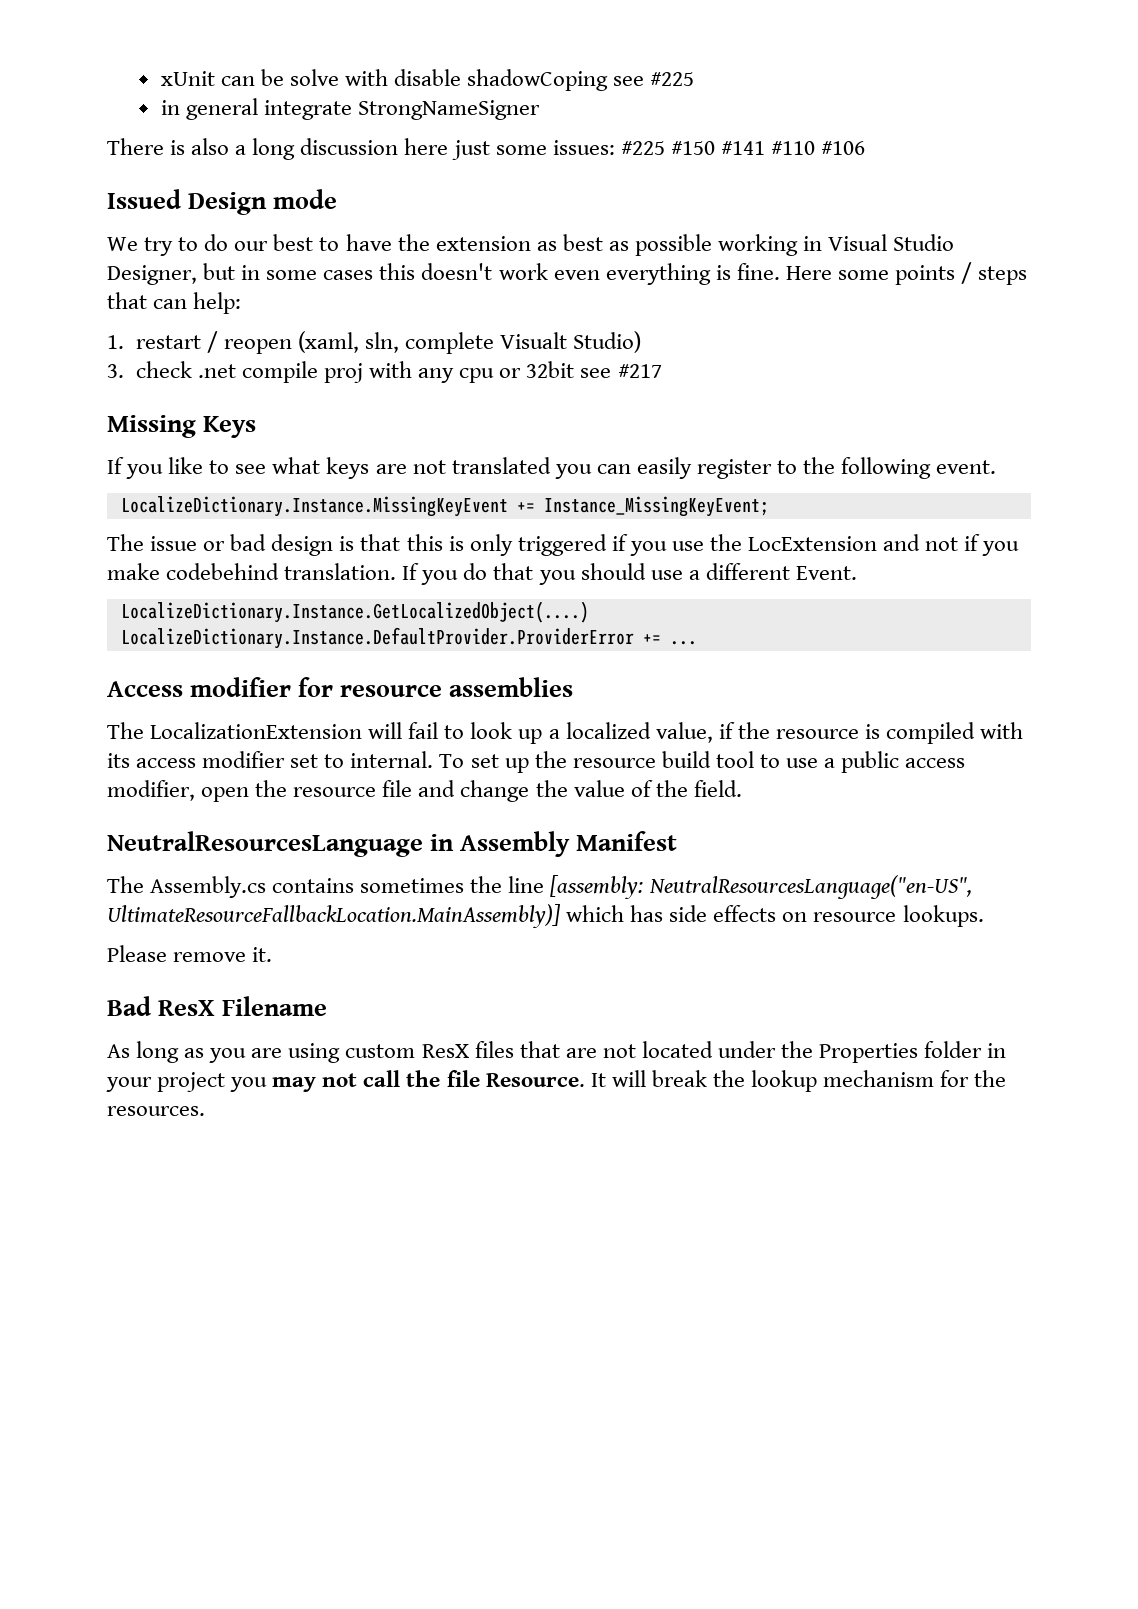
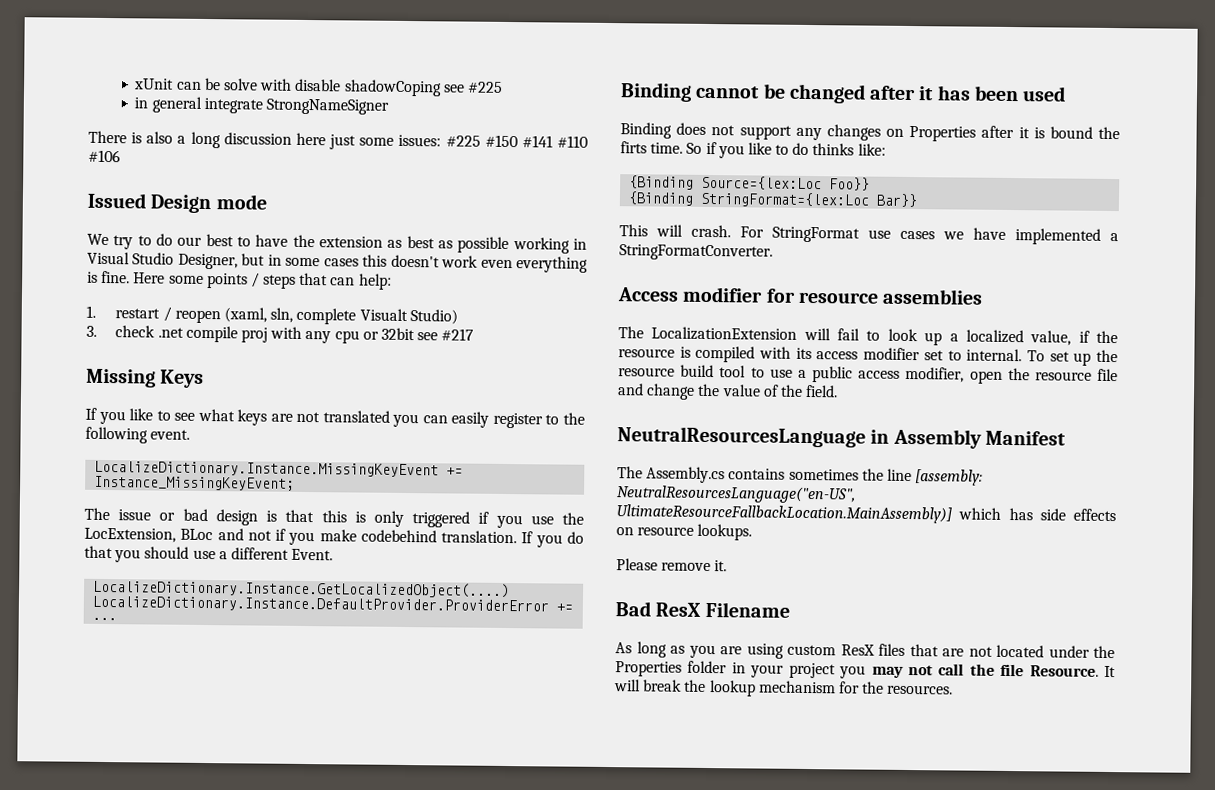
- The issue or bad design is that this is only triggered if you use the LocExtension and not if you make codebehind translation.
+ The issue or bad design is that this is only triggered if you use the LocExtension, BLoc and not if you make codebehind translation.
+ Binding cannot be changed after it has been used
+ Binding does not support any changes on Properties after it is bound the firts time. So if you like to do thinks like:
+ {Binding Source={lex:Loc Foo}}
+ {Binding StringFormat={lex:Loc Bar}}
+ This will crash. For StringFormat use cases we have implemented a StringFormatConverter.

